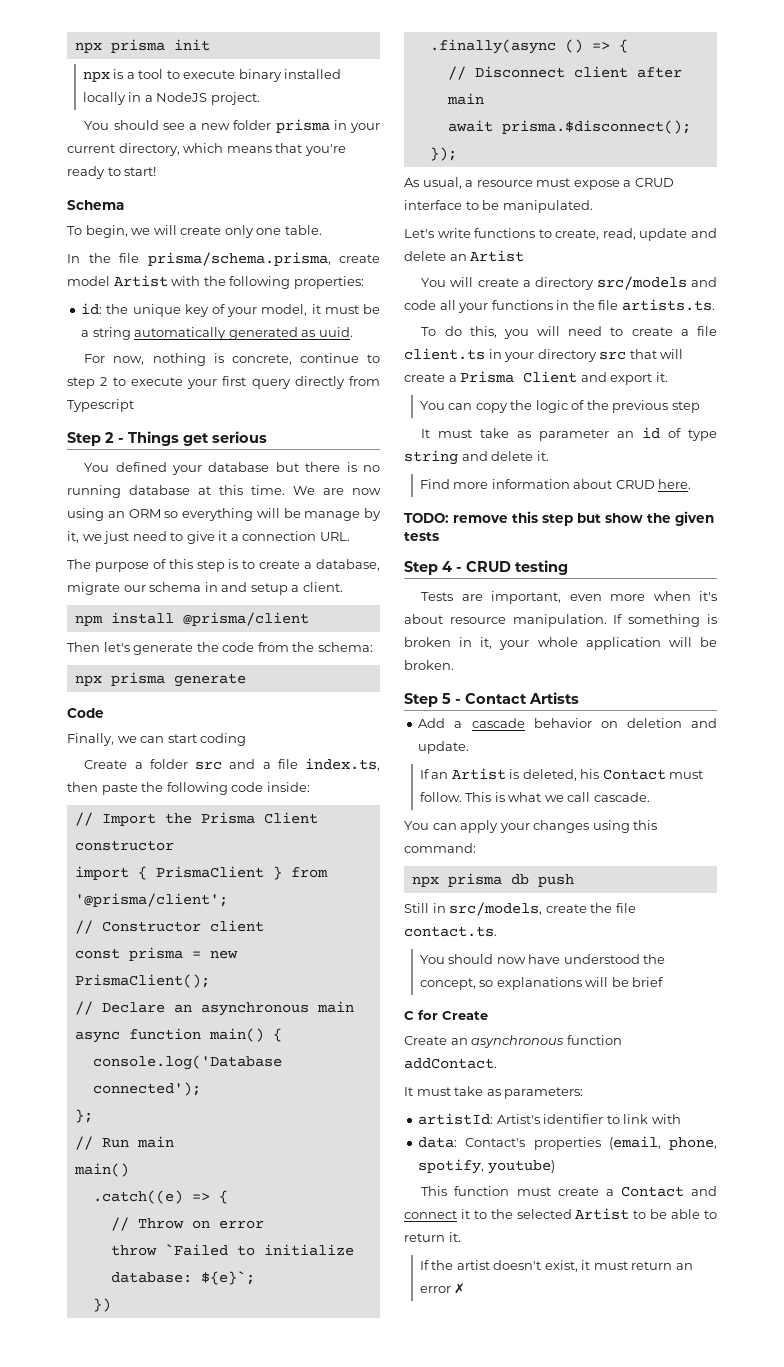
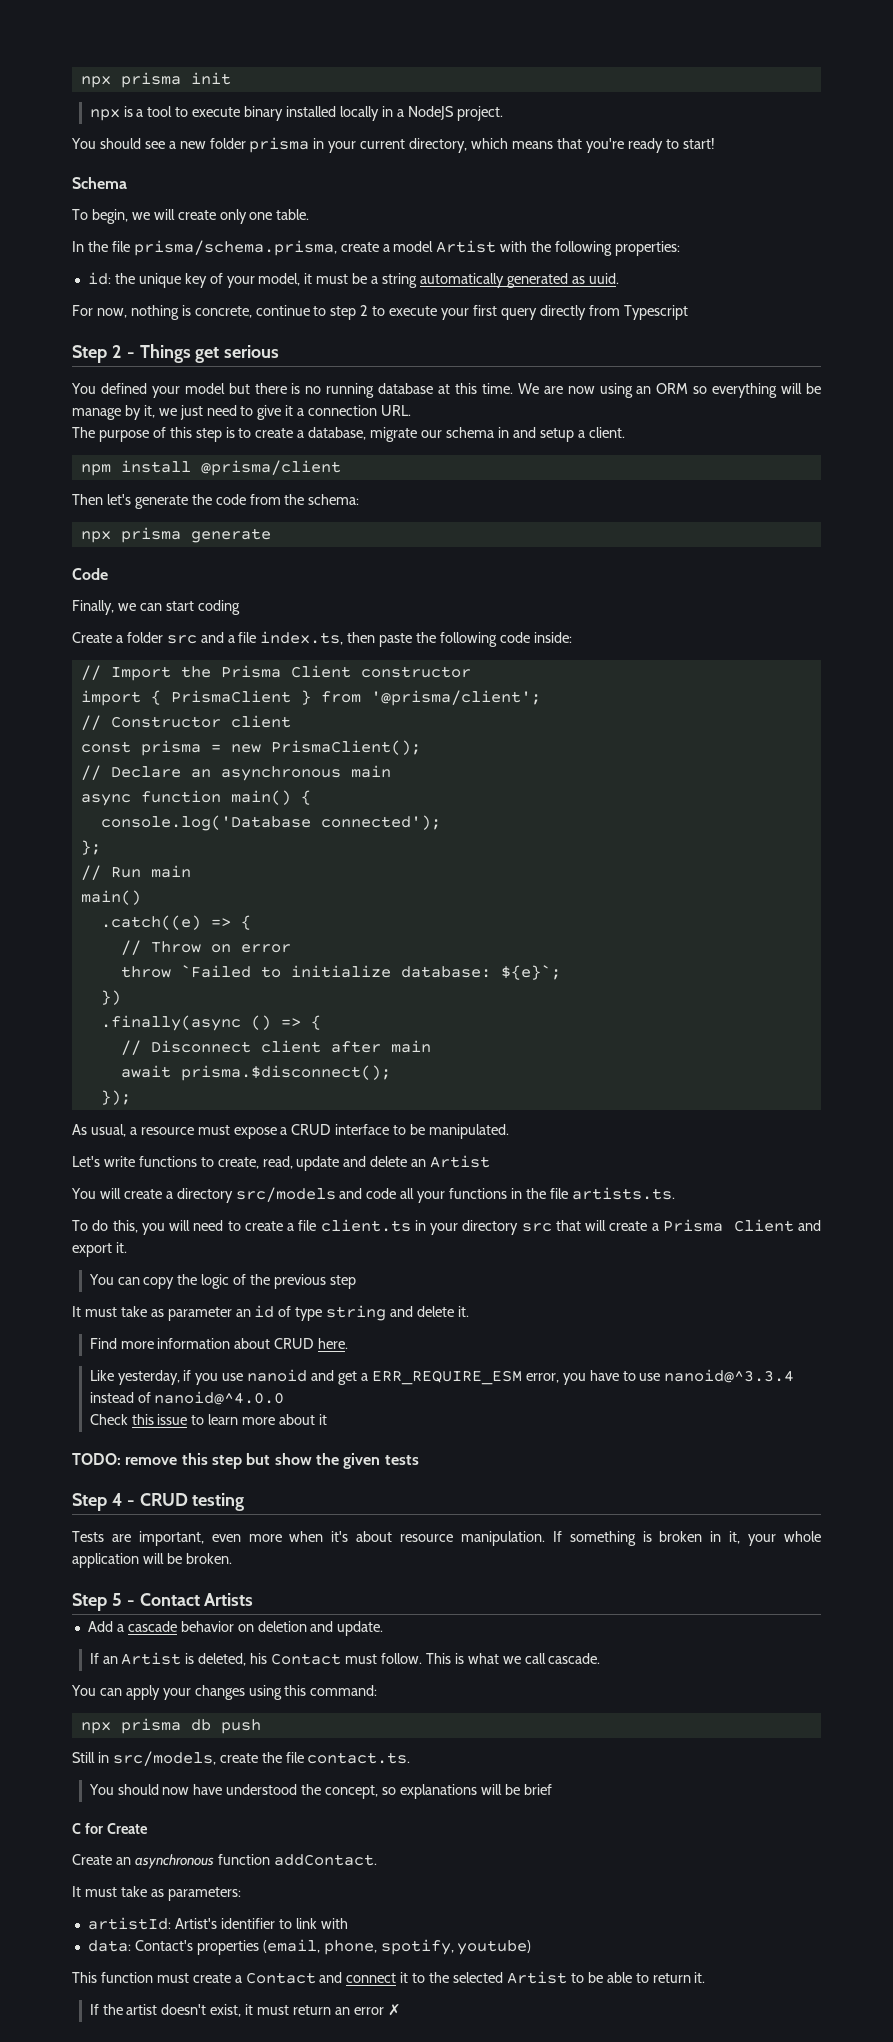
- In the file prisma/schema.prisma, create model Artist with the following properties:
+ In the file prisma/schema.prisma, create a model Artist with the following properties:
- You defined your database but there is no running database at this time.
+ You defined your model but there is no running database at this time.
+ Like yesterday, if you use nanoid and get a ERR_REQUIRE_ESM error, you have to use nanoid@^3.3.4 instead of nanoid@^4.0.0
+ Check this issue to learn more about it

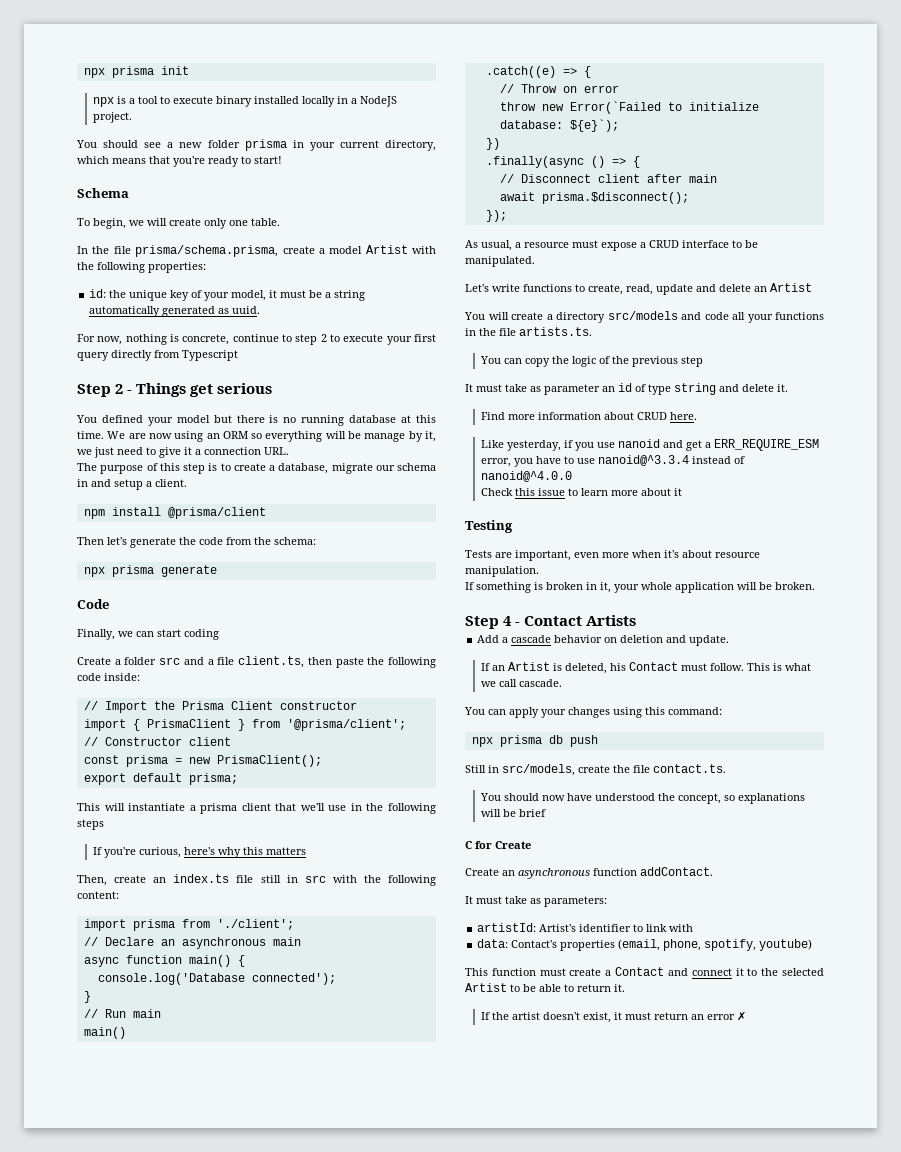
- Create a folder src and a file index.ts, then paste the following code inside:
+ Create a folder src and a file client.ts, then paste the following code inside:
+ export default prisma;
+ This will instantiate a prisma client that we'll use in the following steps
+ If you're curious, here's why this matters
+ Then, create an index.ts file still in src with the following content:
+ import prisma from './client';
  console.log('Database connected');
- };
+ }
- throw `Failed to initialize database: ${e}`;
+ throw new Error(`Failed to initialize database: ${e}`);
- To do this, you will need to create a file client.ts in your directory src that will create a Prisma Client and export it.
- TODO: remove this step but show the given tests
- Step 4 - CRUD testing
+ Testing
- Tests are important, even more when it's about resource manipulation. If something is broken in it, your whole application will be broken.
+ Tests are important, even more when it's about resource manipulation.
+ If something is broken in it, your whole application will be broken.
- Step 5 - Contact Artists
+ Step 4 - Contact Artists

